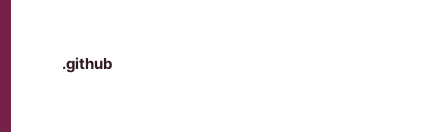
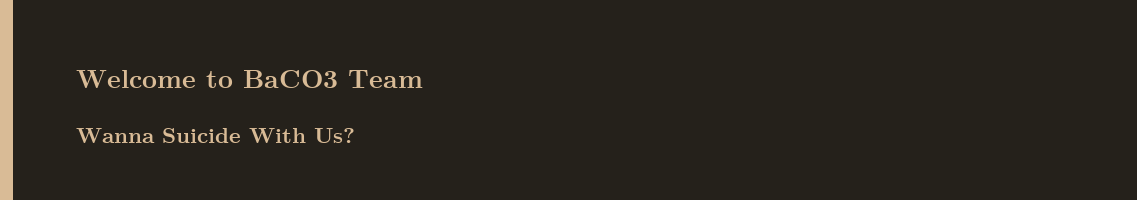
- .github
+ Welcome to BaCO3 Team
+ Wanna Suicide With Us?

